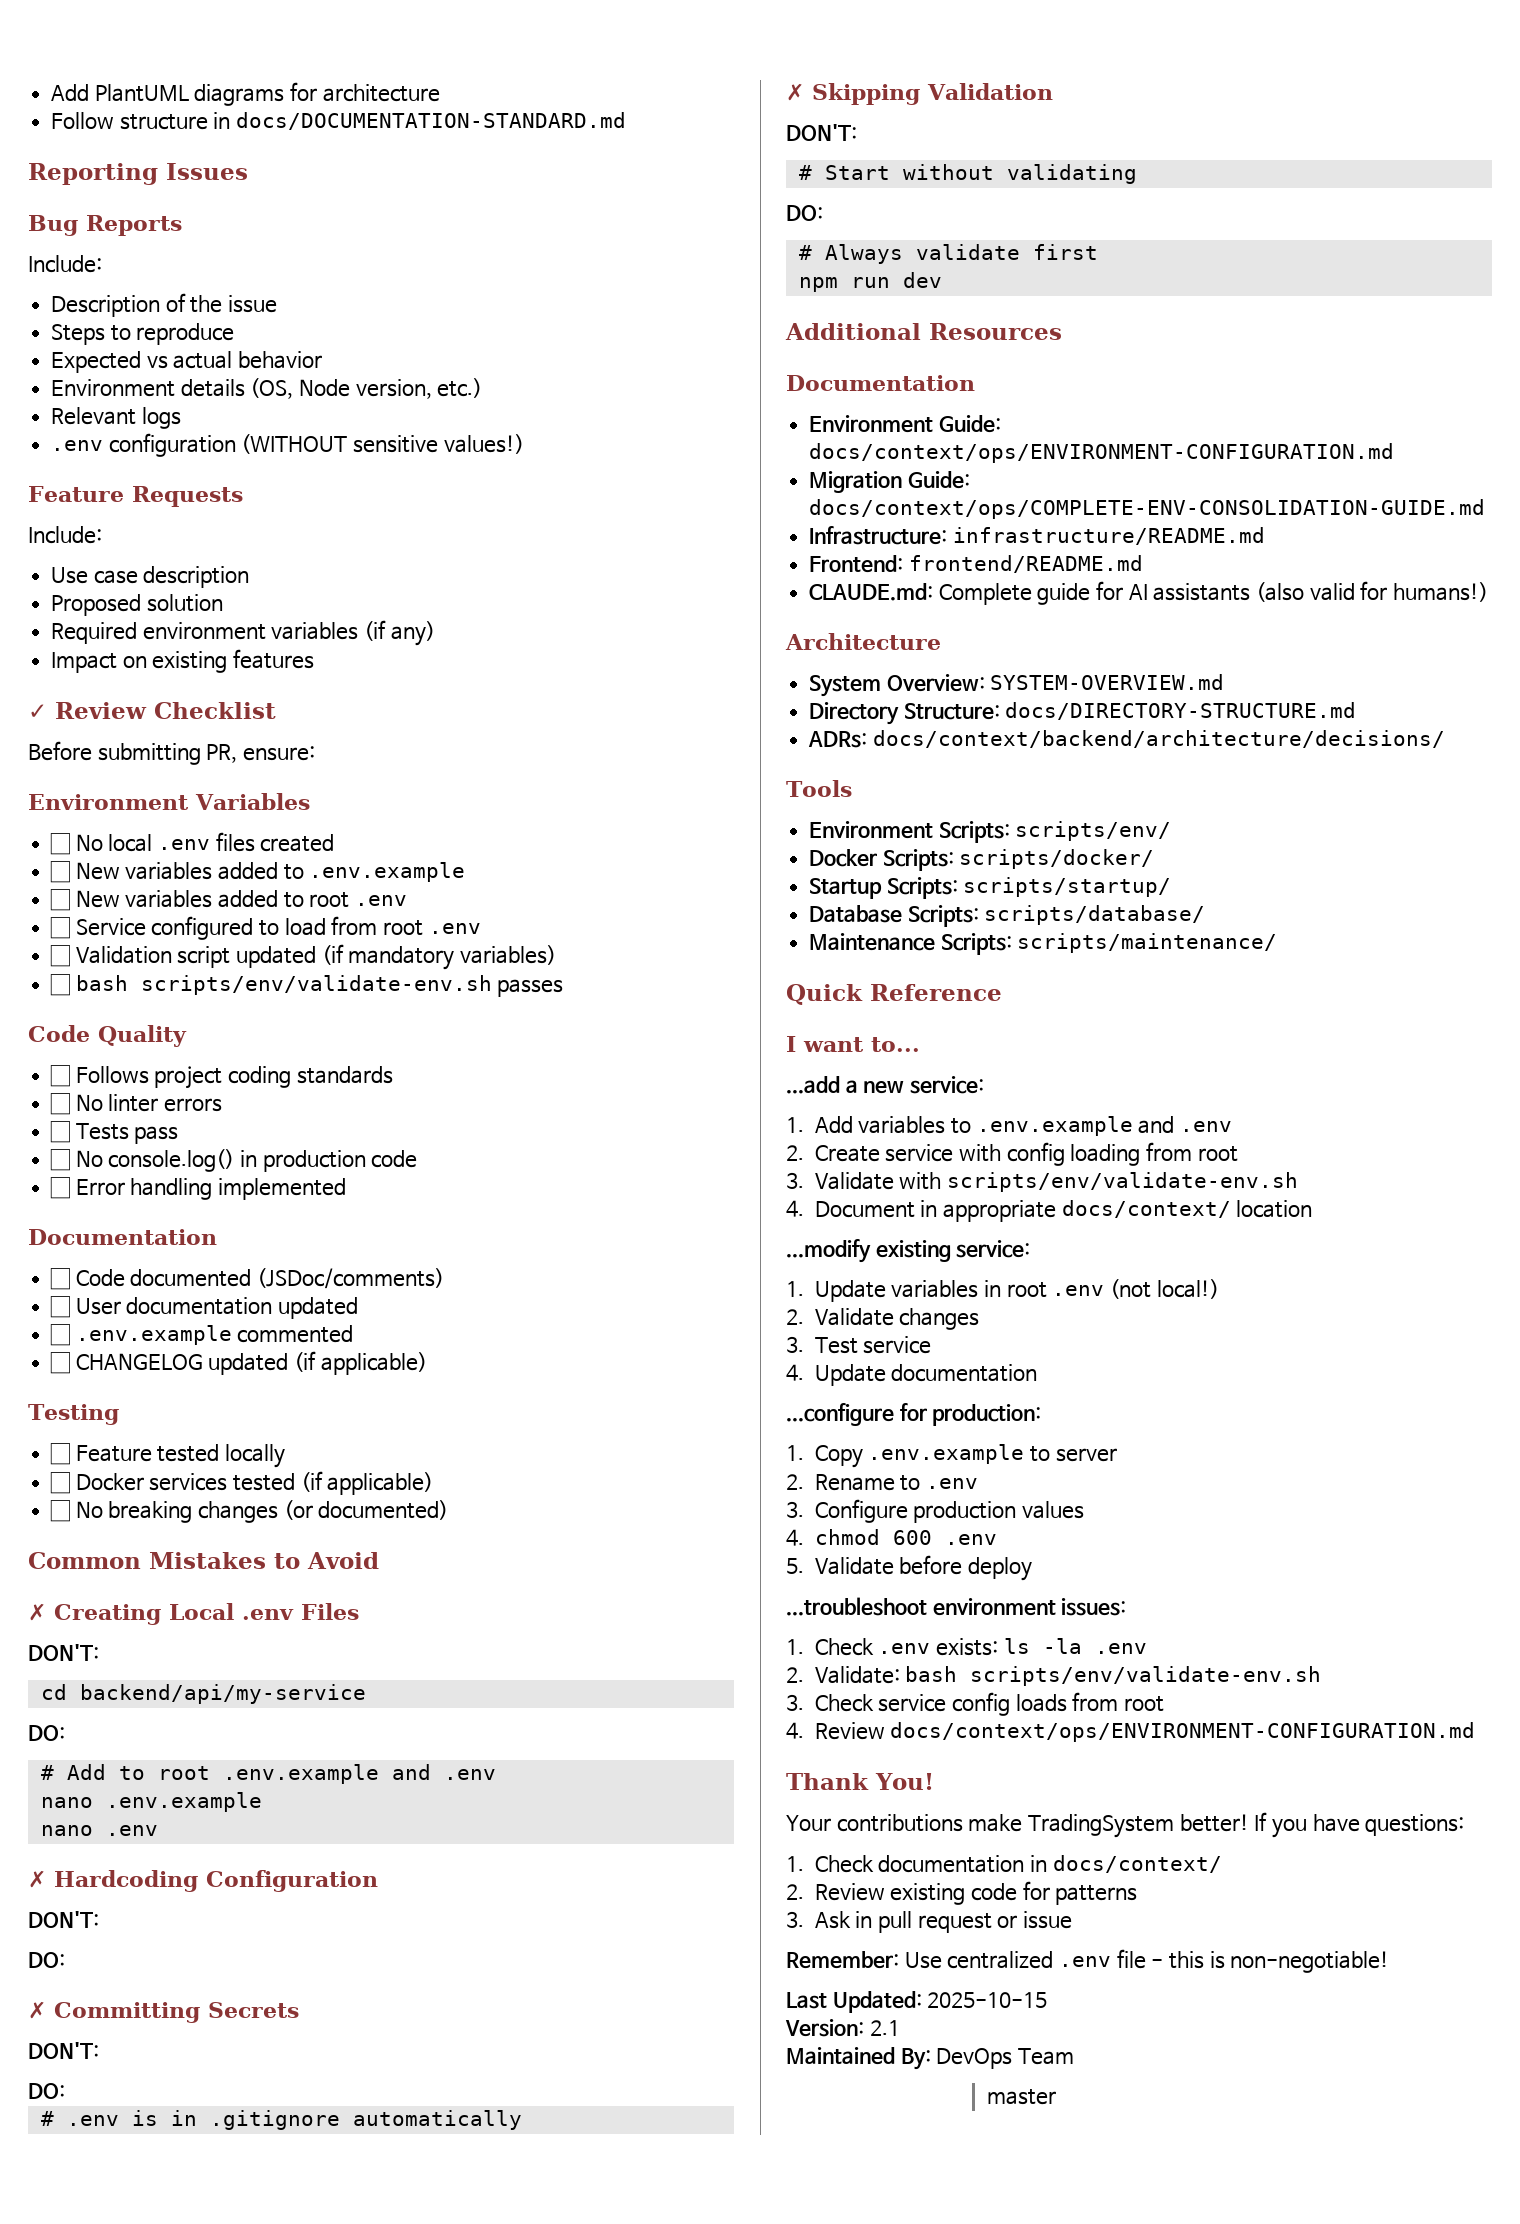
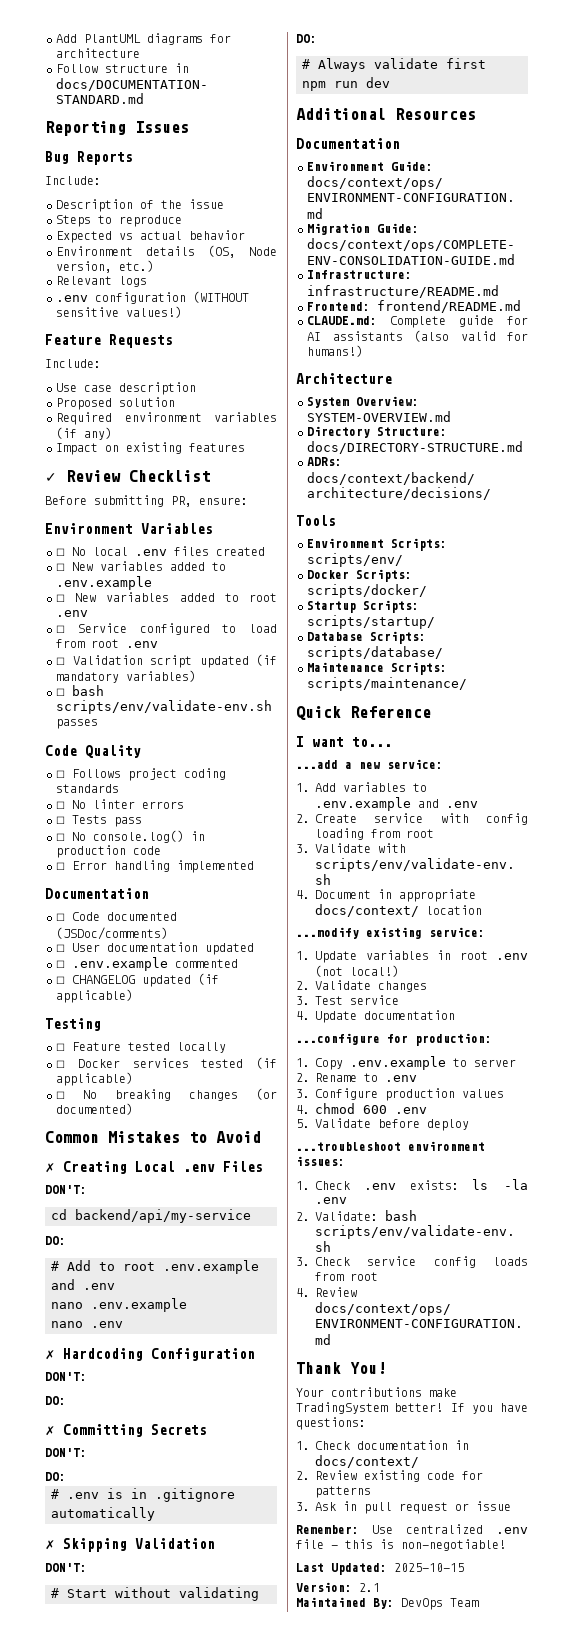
- master

